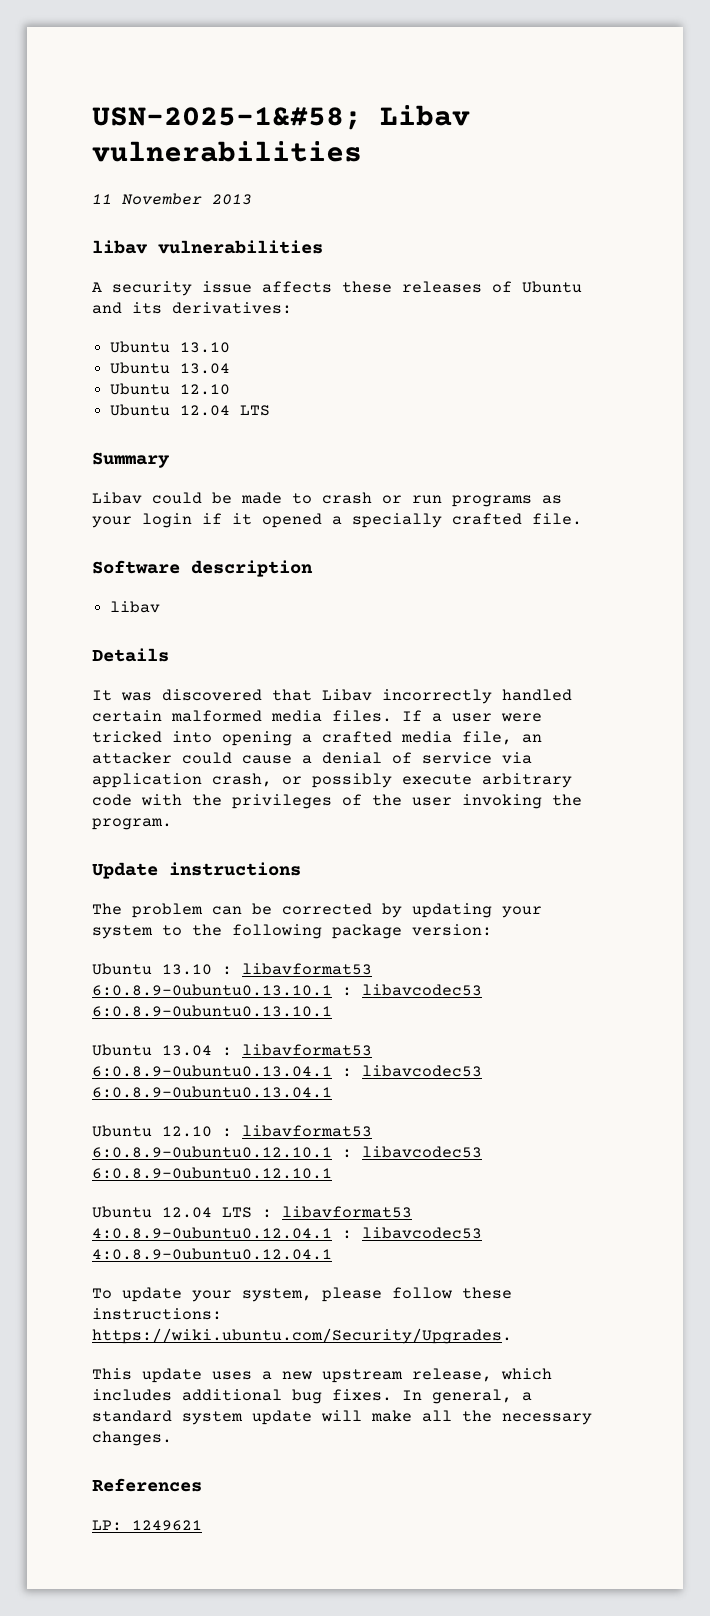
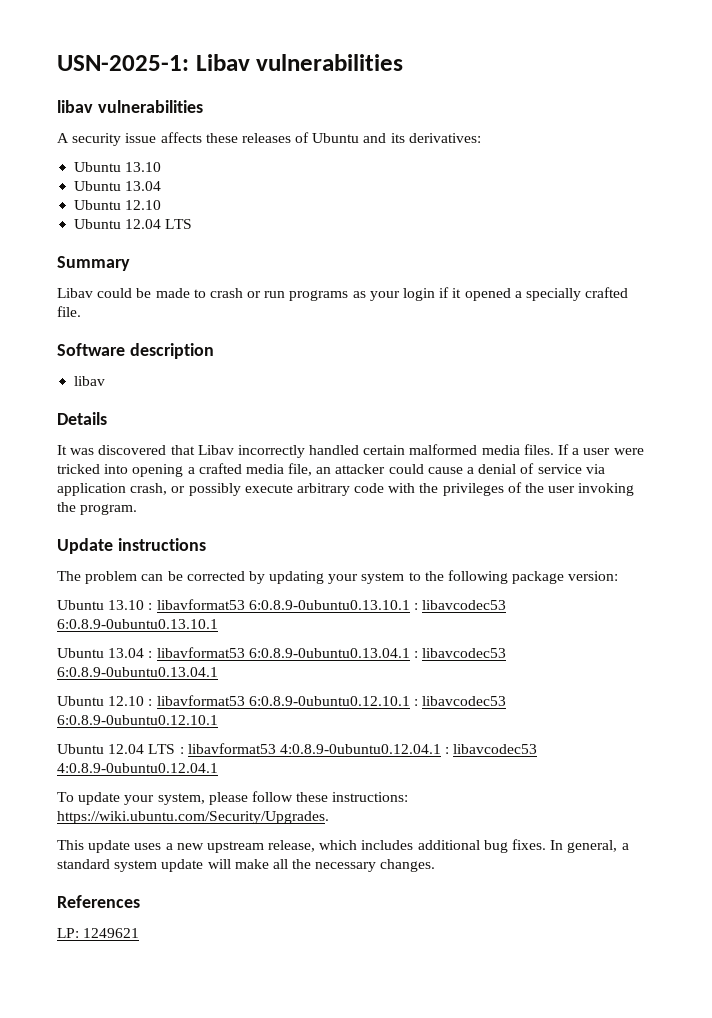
- USN-2025-1&#58; Libav vulnerabilities
+ USN-2025-1: Libav vulnerabilities
- 11 November 2013

